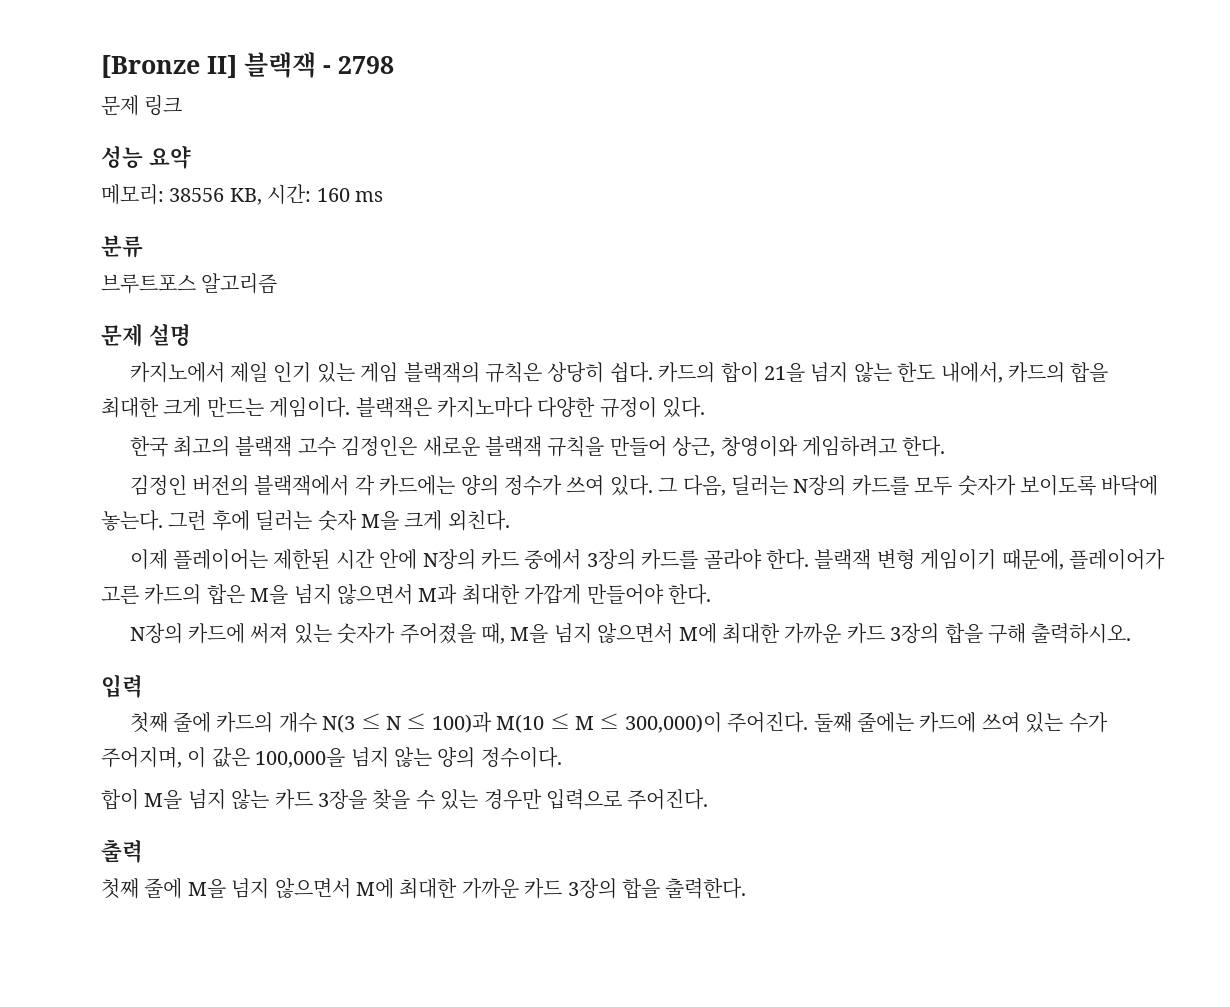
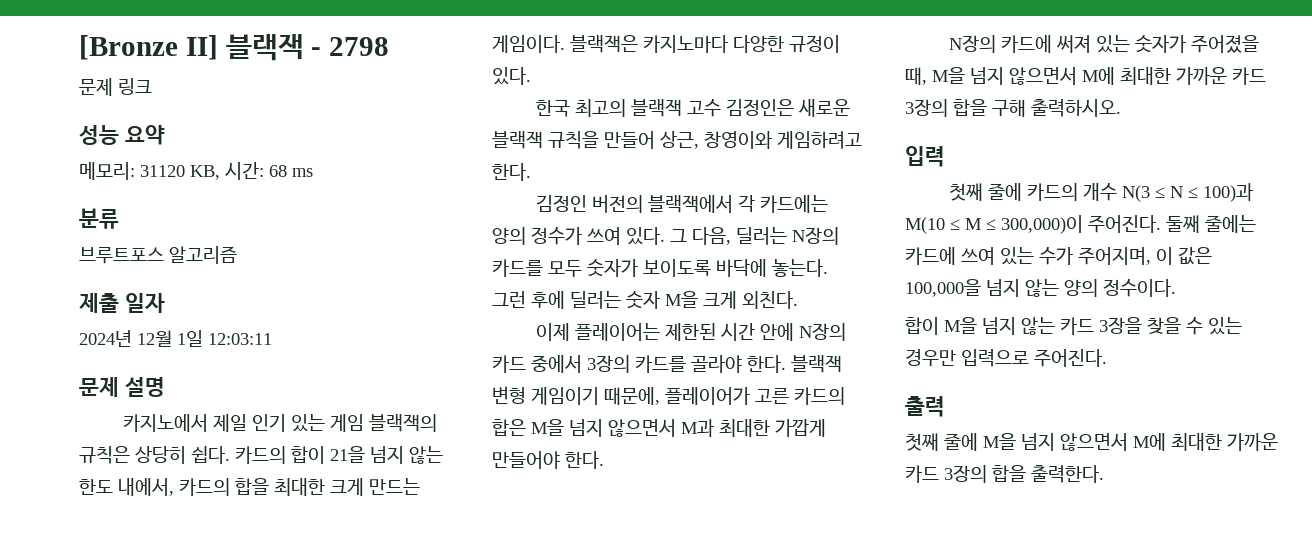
- 메모리: 38556 KB, 시간: 160 ms
+ 메모리: 31120 KB, 시간: 68 ms
+ 제출 일자
+ 2024년 12월 1일 12:03:11

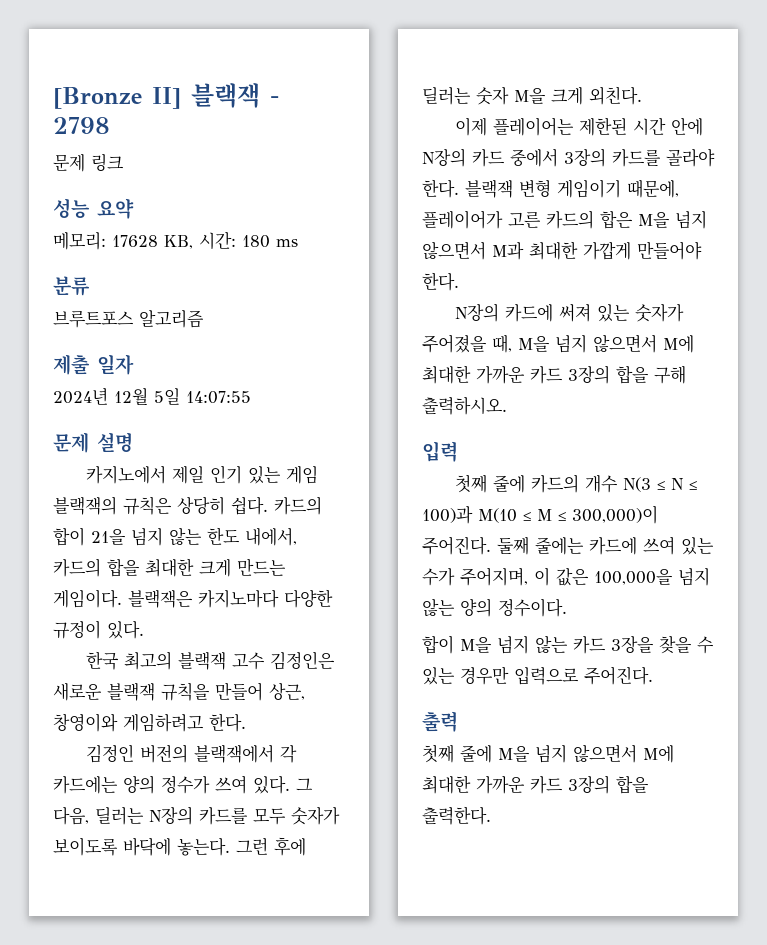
- 메모리: 31120 KB, 시간: 68 ms
+ 메모리: 17628 KB, 시간: 180 ms
- 2024년 12월 1일 12:03:11
+ 2024년 12월 5일 14:07:55

